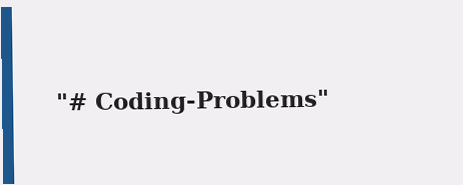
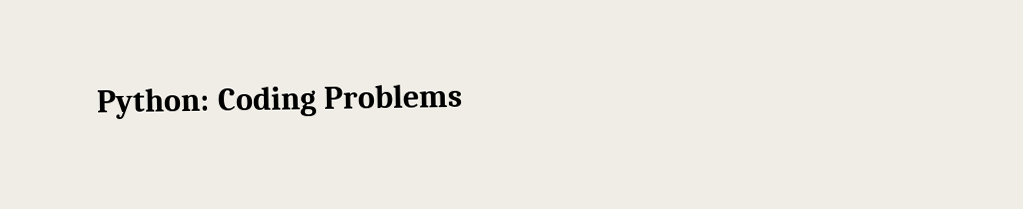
- "# Coding-Problems"
+ Python: Coding Problems

